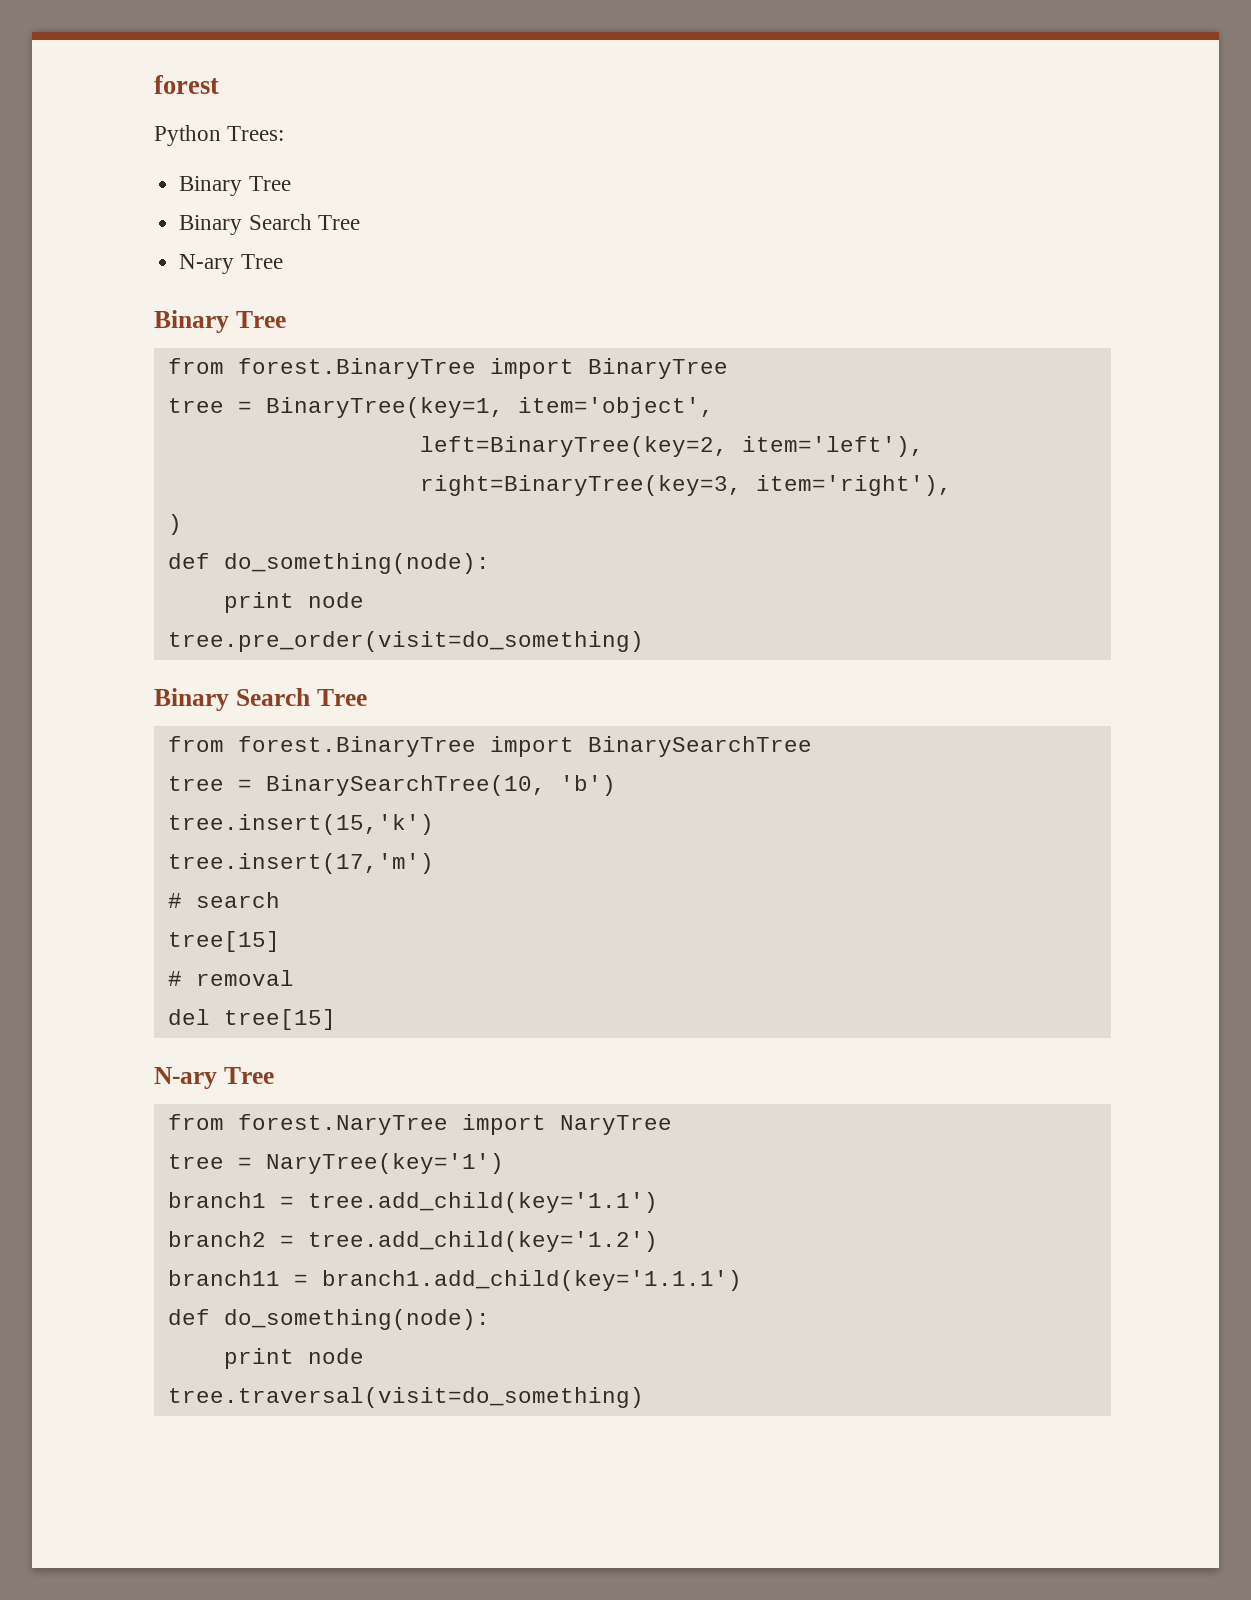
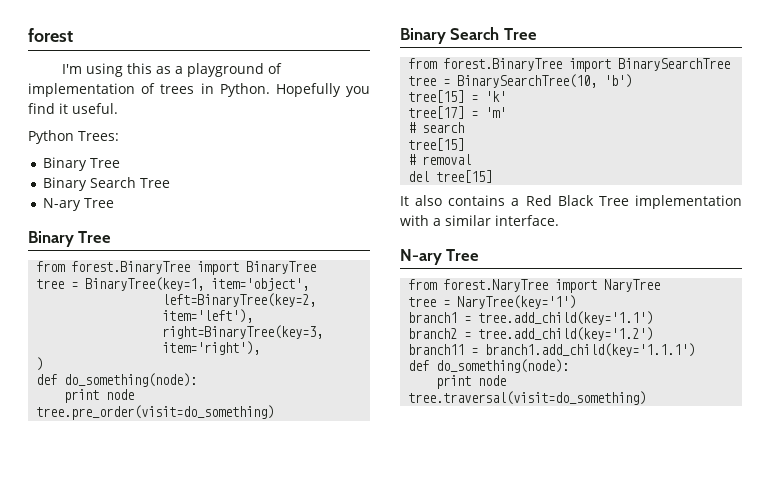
+ I'm using this as a playground of implementation of trees in Python. Hopefully you find it useful.
- tree.insert(15,'k')
- tree.insert(17,'m')
+ tree[15] = 'k'
+ tree[17] = 'm'
+ It also contains a Red Black Tree implementation with a similar interface.

